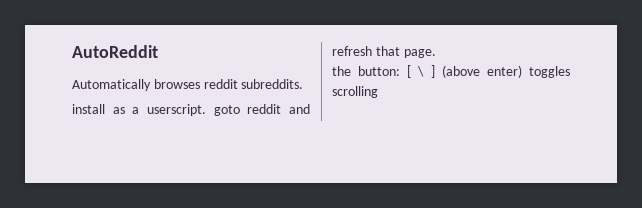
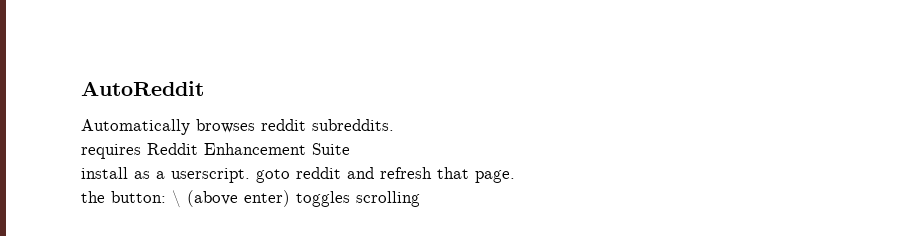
+ requires Reddit Enhancement Suite
- the button: [ \ ] (above enter) toggles scrolling
+ the button: \ (above enter) toggles scrolling

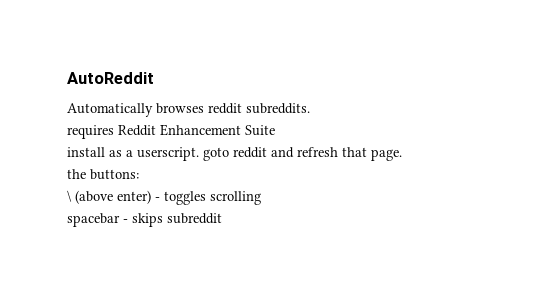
- the button: \ (above enter) toggles scrolling
+ the buttons:
+ \ (above enter) - toggles scrolling
+ spacebar - skips subreddit

